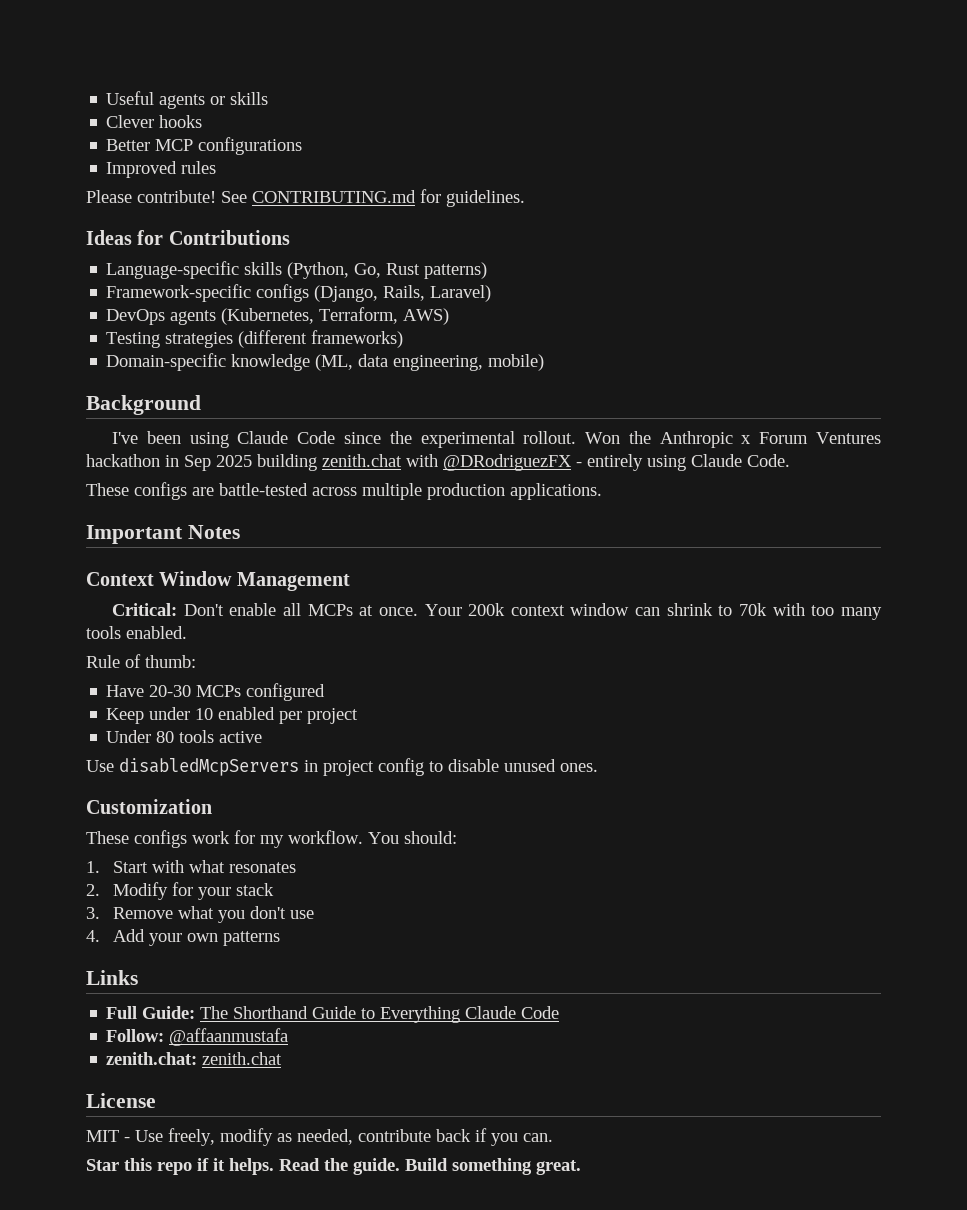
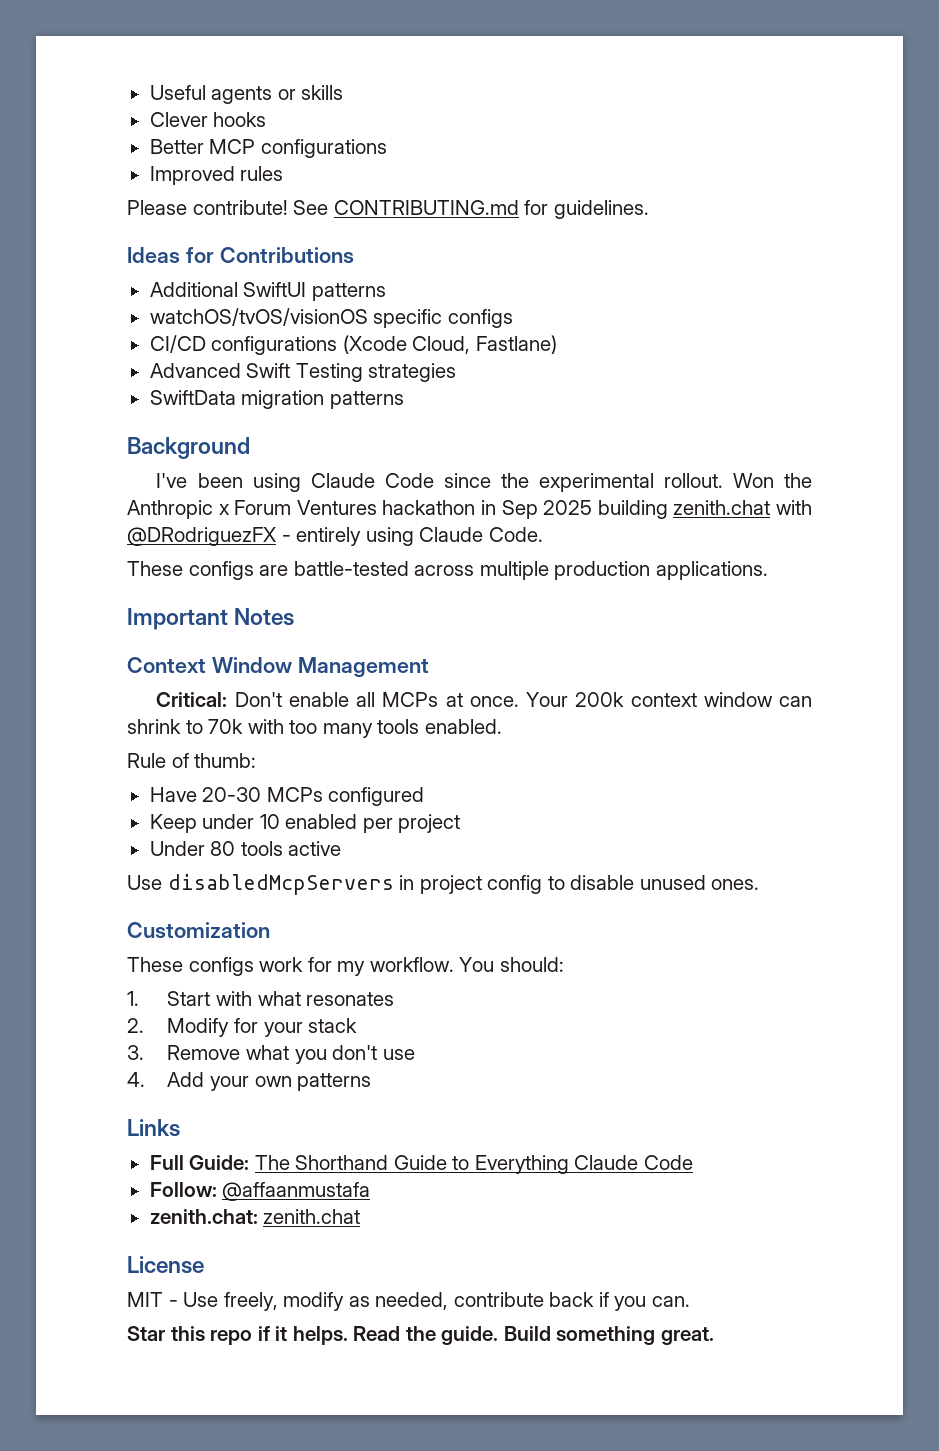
- Language-specific skills (Python, Go, Rust patterns)
- Framework-specific configs (Django, Rails, Laravel)
- DevOps agents (Kubernetes, Terraform, AWS)
- Testing strategies (different frameworks)
- Domain-specific knowledge (ML, data engineering, mobile)
+ Additional SwiftUI patterns
+ watchOS/tvOS/visionOS specific configs
+ CI/CD configurations (Xcode Cloud, Fastlane)
+ Advanced Swift Testing strategies
+ SwiftData migration patterns

